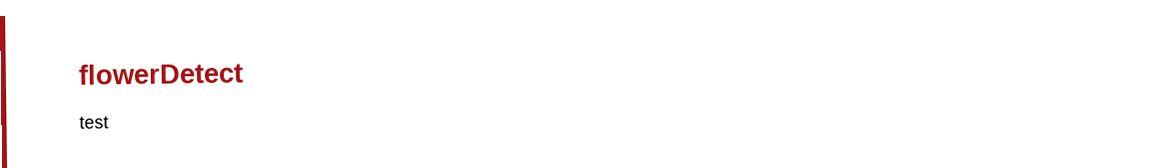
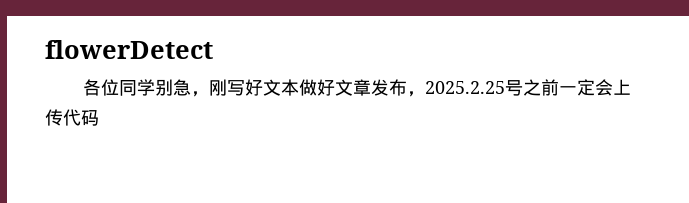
- test
+ 各位同学别急，刚写好文本做好文章发布，2025.2.25号之前一定会上传代码

